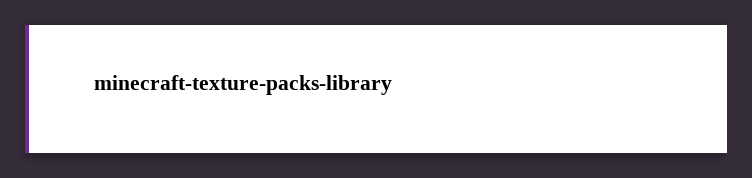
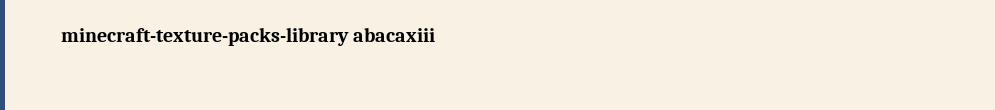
- minecraft-texture-packs-library
+ minecraft-texture-packs-library abacaxiii

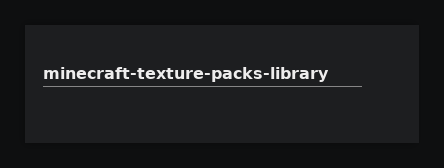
- minecraft-texture-packs-library abacaxiii
+ minecraft-texture-packs-library

